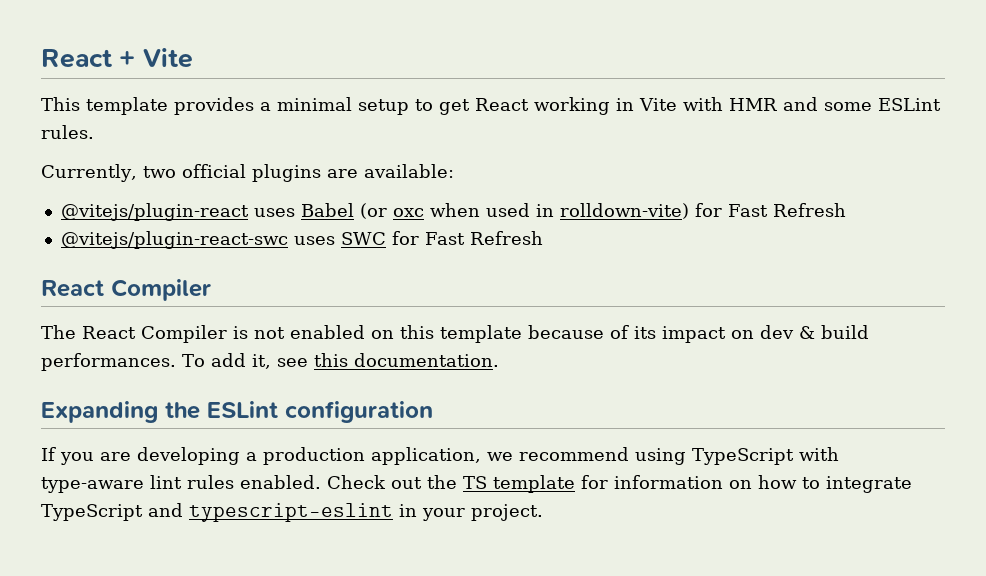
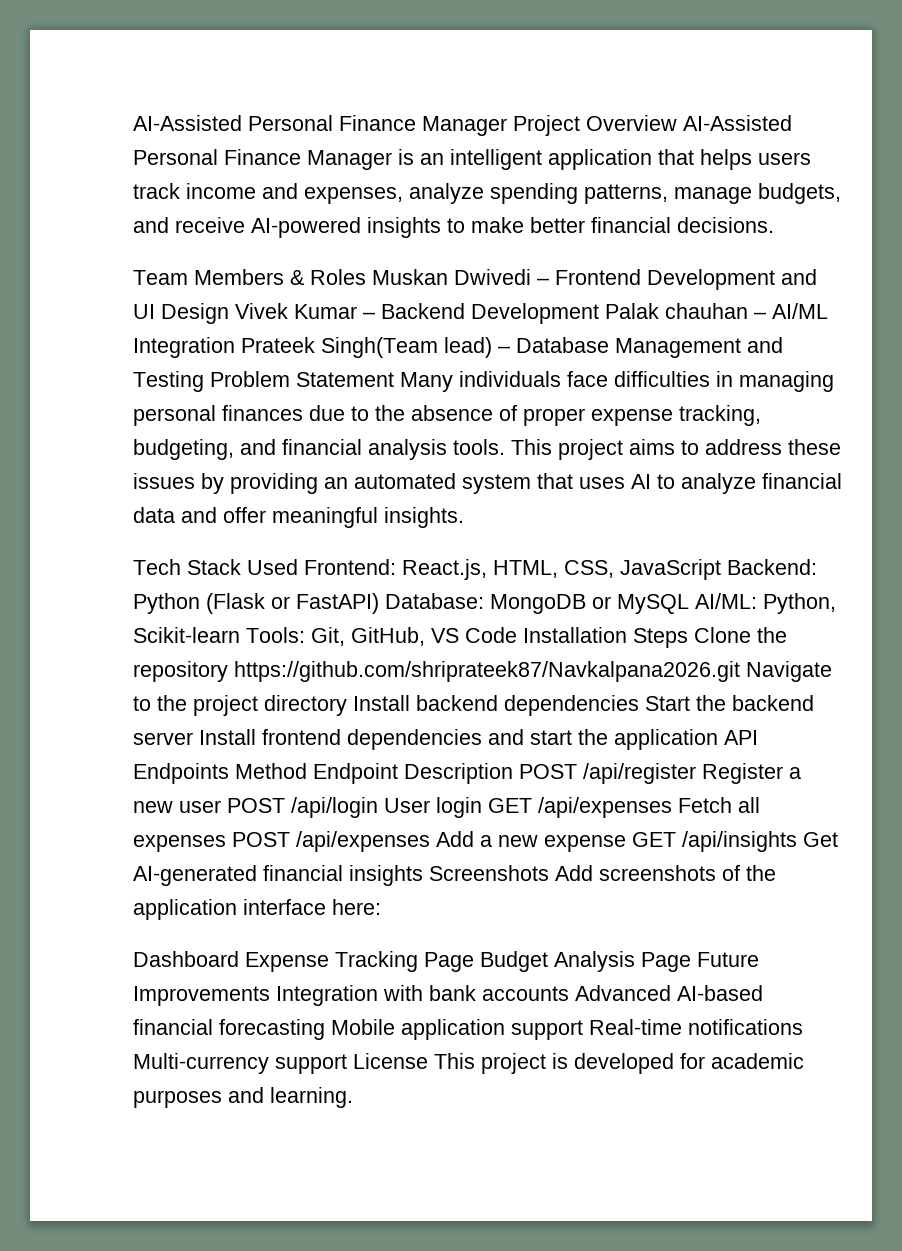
- React + Vite
- This template provides a minimal setup to get React working in Vite with HMR and some ESLint rules.
- Currently, two official plugins are available:
- @vitejs/plugin-react uses Babel (or oxc when used in rolldown-vite) for Fast Refresh
- @vitejs/plugin-react-swc uses SWC for Fast Refresh
- React Compiler
- The React Compiler is not enabled on this template because of its impact on dev & build performances. To add it, see this documentation.
- Expanding the ESLint configuration
- If you are developing a production application, we recommend using TypeScript with type-aware lint rules enabled. Check out the TS template for information on how to integrate TypeScript and typescript-eslint in your project.
+ AI-Assisted Personal Finance Manager Project Overview AI-Assisted Personal Finance Manager is an intelligent application that helps users track income and expenses, analyze spending patterns, manage budgets, and receive AI-powered insights to make better financial decisions.
+ Team Members & Roles Muskan Dwivedi – Frontend Development and UI Design Vivek Kumar – Backend Development Palak chauhan – AI/ML Integration Prateek Singh(Team lead) – Database Management and Testing Problem Statement Many individuals face difficulties in managing personal finances due to the absence of proper expense tracking, budgeting, and financial analysis tools. This project aims to address these issues by providing an automated system that uses AI to analyze financial data and offer meaningful insights.
+ Tech Stack Used Frontend: React.js, HTML, CSS, JavaScript Backend: Python (Flask or FastAPI) Database: MongoDB or MySQL AI/ML: Python, Scikit-learn Tools: Git, GitHub, VS Code Installation Steps Clone the repository https://github.com/shriprateek87/Navkalpana2026.git Navigate to the project directory Install backend dependencies Start the backend server Install frontend dependencies and start the application API Endpoints Method Endpoint Description POST /api/register Register a new user POST /api/login User login GET /api/expenses Fetch all expenses POST /api/expenses Add a new expense GET /api/insights Get AI-generated financial insights Screenshots Add screenshots of the application interface here:
+ Dashboard Expense Tracking Page Budget Analysis Page Future Improvements Integration with bank accounts Advanced AI-based financial forecasting Mobile application support Real-time notifications Multi-currency support License This project is developed for academic purposes and learning.

